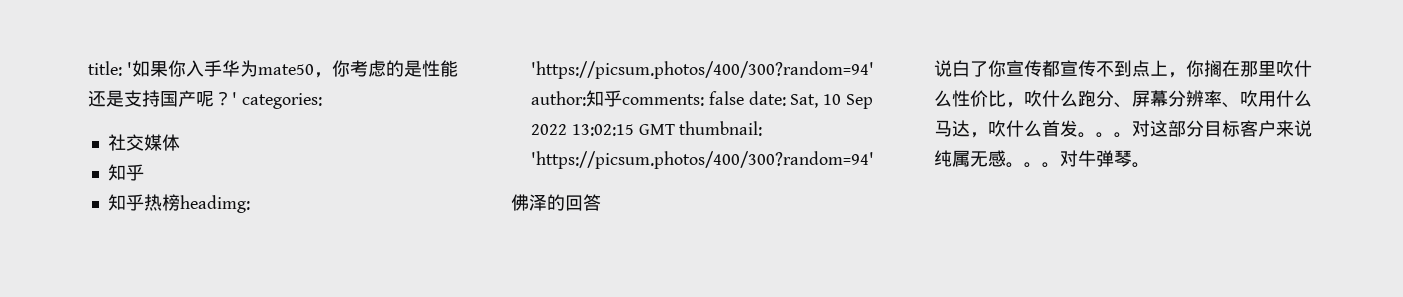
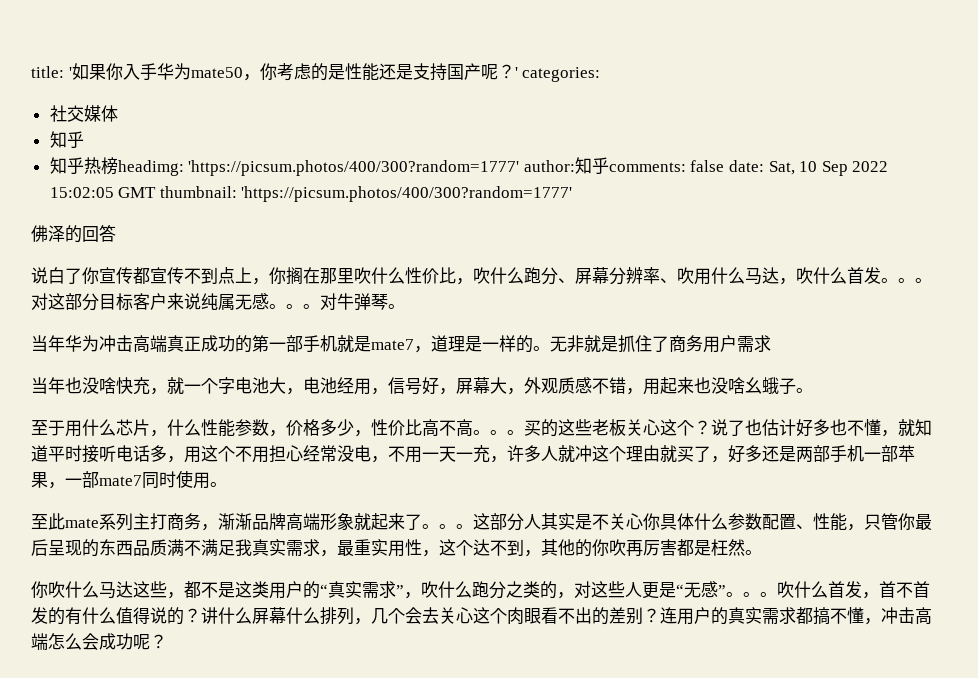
- 知乎热榜headimg: 'https://picsum.photos/400/300?random=94' author:知乎comments: false date: Sat, 10 Sep 2022 13:02:15 GMT thumbnail: 'https://picsum.photos/400/300?random=94'
+ 知乎热榜headimg: 'https://picsum.photos/400/300?random=1777' author:知乎comments: false date: Sat, 10 Sep 2022 15:02:05 GMT thumbnail: 'https://picsum.photos/400/300?random=1777'
+ 当年华为冲击高端真正成功的第一部手机就是mate7，道理是一样的。无非就是抓住了商务用户需求
+ 当年也没啥快充，就一个字电池大，电池经用，信号好，屏幕大，外观质感不错，用起来也没啥幺蛾子。
+ 至于用什么芯片，什么性能参数，价格多少，性价比高不高。。。买的这些老板关心这个？说了也估计好多也不懂，就知道平时接听电话多，用这个不用担心经常没电，不用一天一充，许多人就冲这个理由就买了，好多还是两部手机一部苹果，一部mate7同时使用。
+ 至此mate系列主打商务，渐渐品牌高端形象就起来了。。。这部分人其实是不关心你具体什么参数配置、性能，只管你最后呈现的东西品质满不满足我真实需求，最重实用性，这个达不到，其他的你吹再厉害都是枉然。
+ 你吹什么马达这些，都不是这类用户的“真实需求”，吹什么跑分之类的，对这些人更是“无感”。。。吹什么首发，首不首发的有什么值得说的？讲什么屏幕什么排列，几个会去关心这个肉眼看不出的差别？连用户的真实需求都搞不懂，冲击高端怎么会成功呢？

